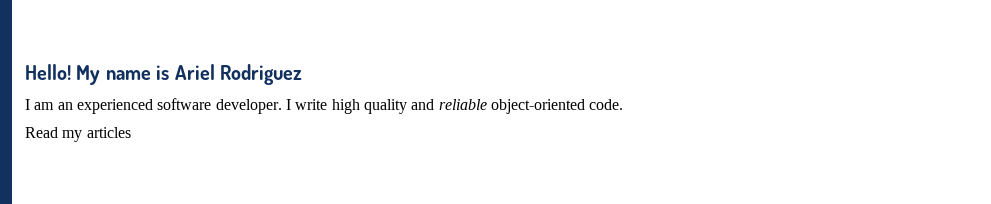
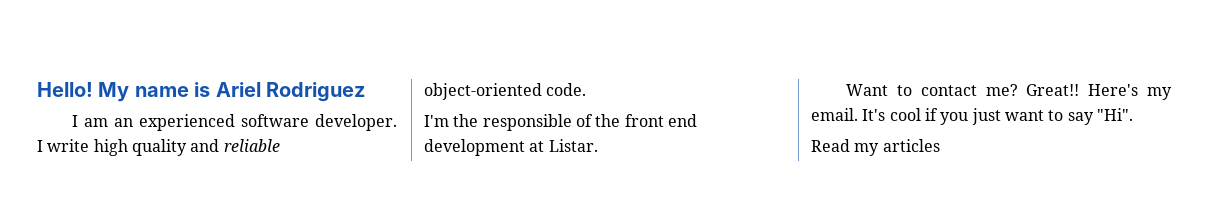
+ I'm the responsible of the front end development at Listar.
+ Want to contact me? Great!! Here's my email. It's cool if you just want to say "Hi".

